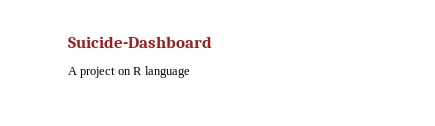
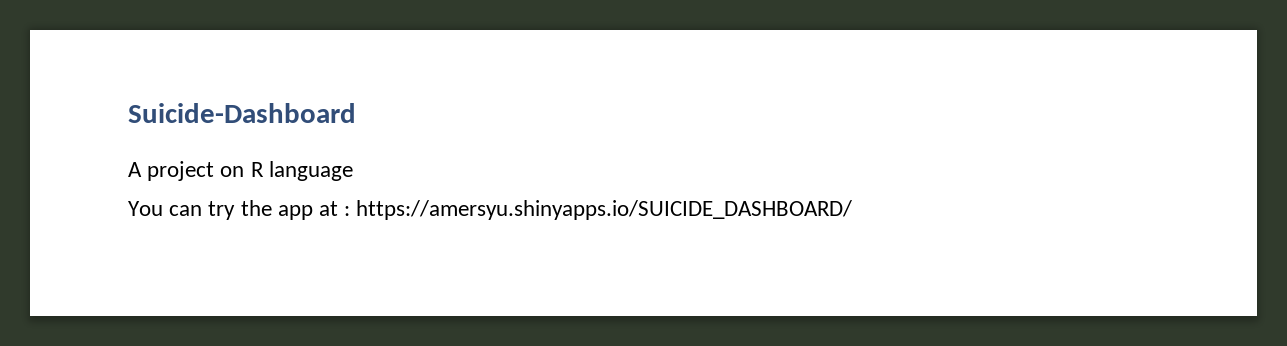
+ You can try the app at : https://amersyu.shinyapps.io/SUICIDE_DASHBOARD/

